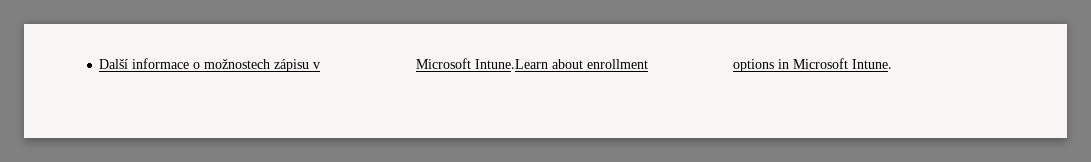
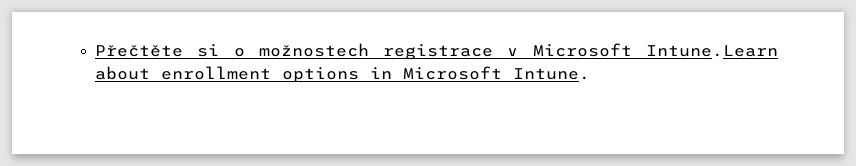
- Další informace o možnostech zápisu v Microsoft Intune.Learn about enrollment options in Microsoft Intune.
+ Přečtěte si o možnostech registrace v Microsoft Intune.Learn about enrollment options in Microsoft Intune.

